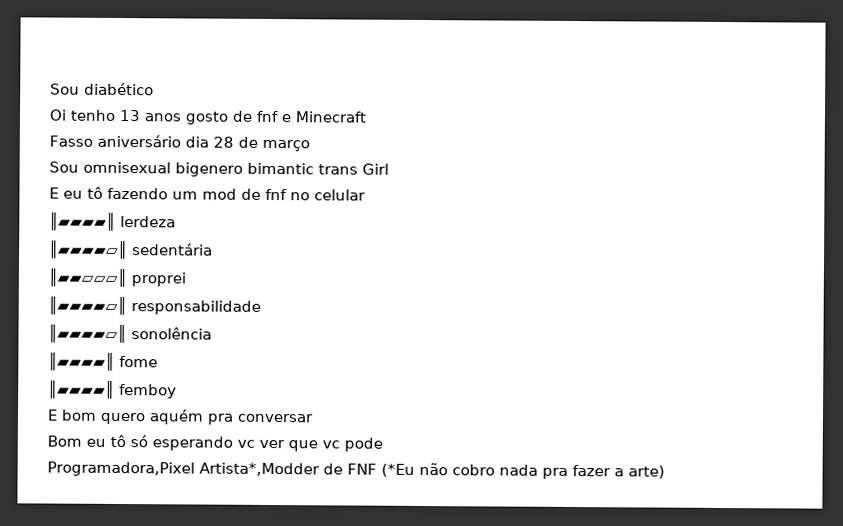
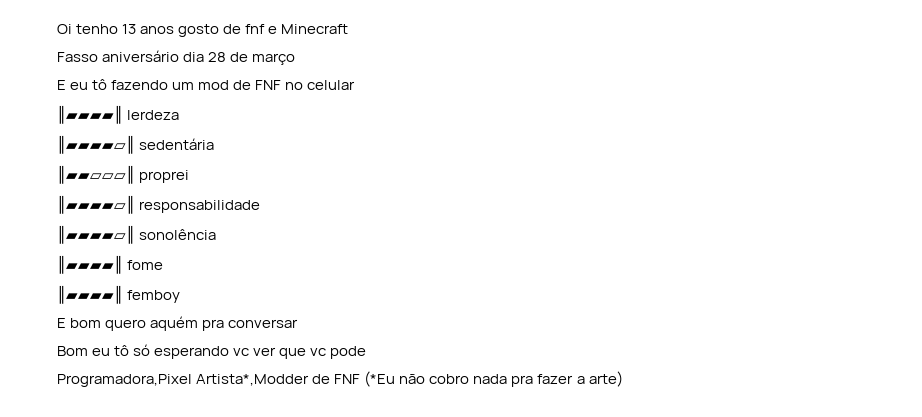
- Sou diabético
- Sou omnisexual bigenero bimantic trans Girl
- E eu tô fazendo um mod de fnf no celular
+ E eu tô fazendo um mod de FNF no celular

